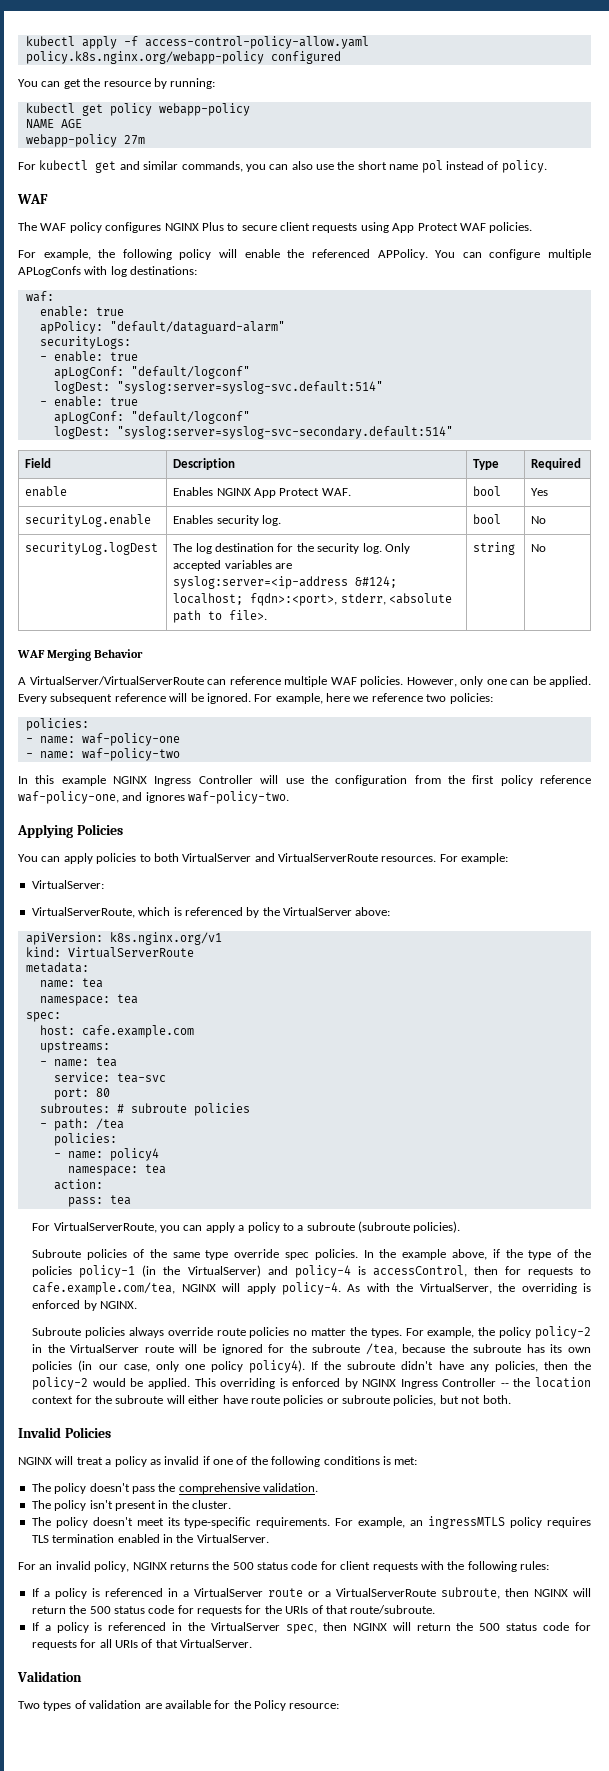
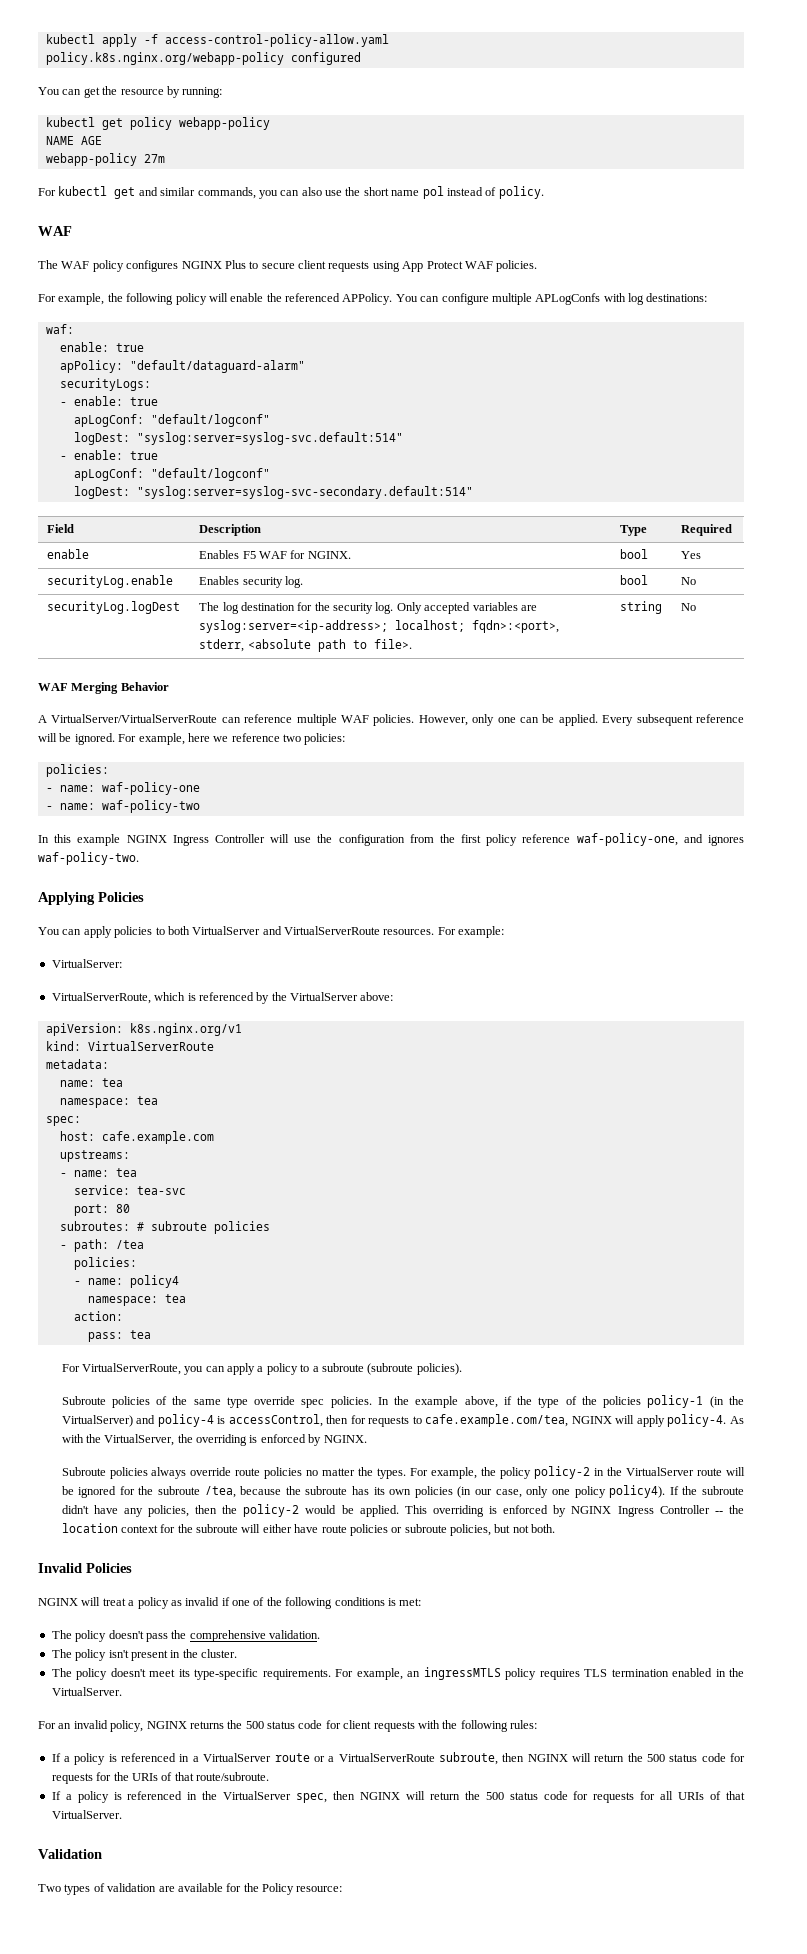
- enable | Enables NGINX App Protect WAF. | bool | Yes
+ enable | Enables F5 WAF for NGINX. | bool | Yes
- securityLog.logDest | The log destination for the security log. Only accepted variables are syslog:server=<ip-address &#124; localhost; fqdn>:<port>, stderr, <absolute path to file>. | string | No
+ securityLog.logDest | The log destination for the security log. Only accepted variables are syslog:server=<ip-address>; localhost; fqdn>:<port>, stderr, <absolute path to file>. | string | No

